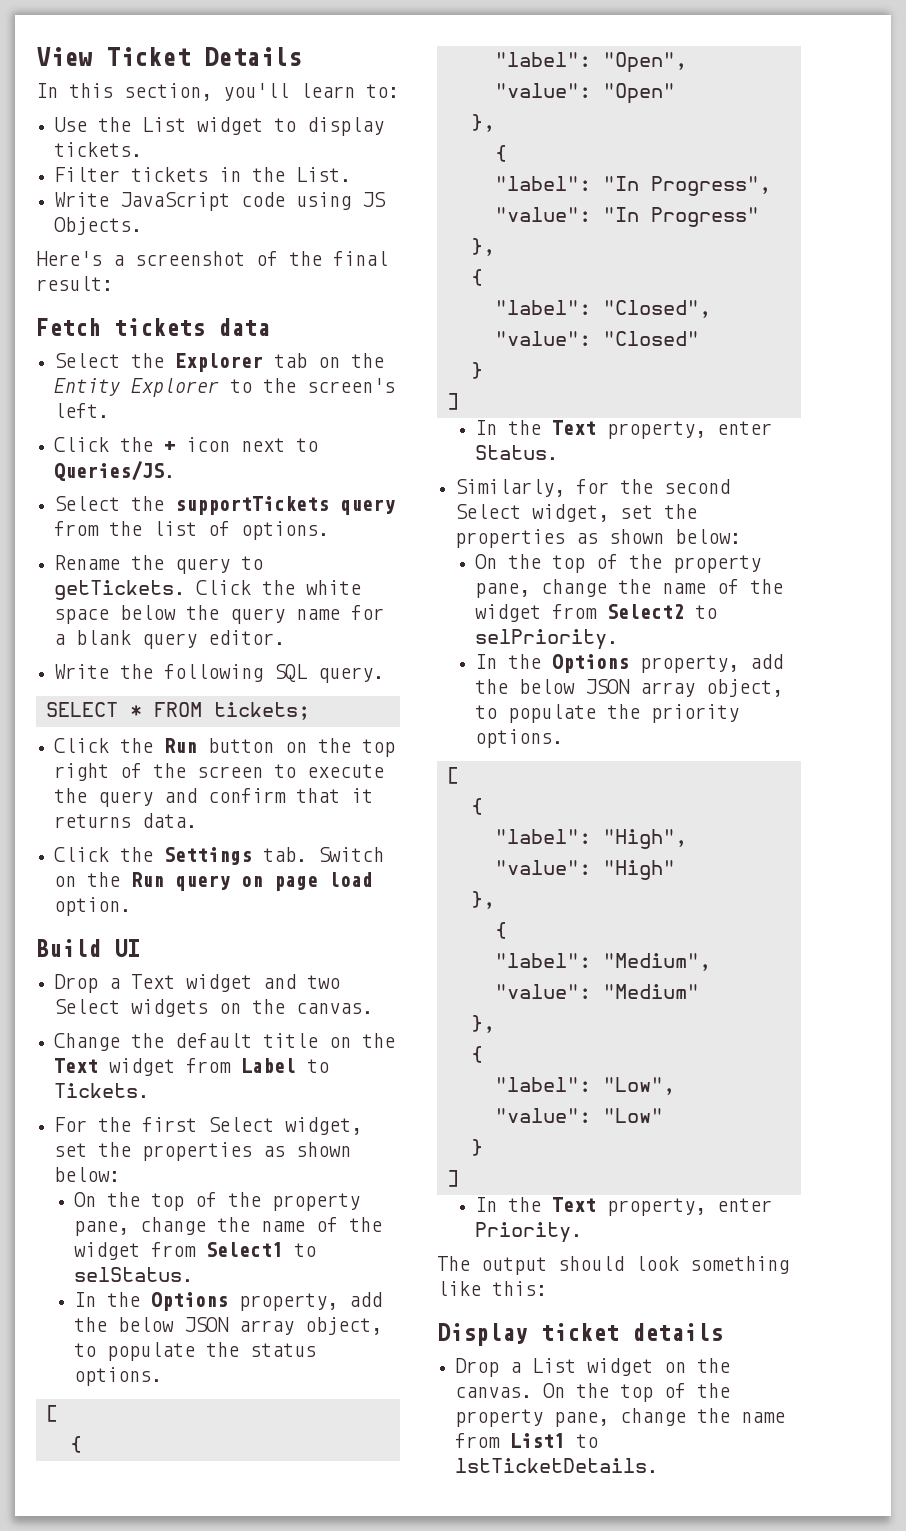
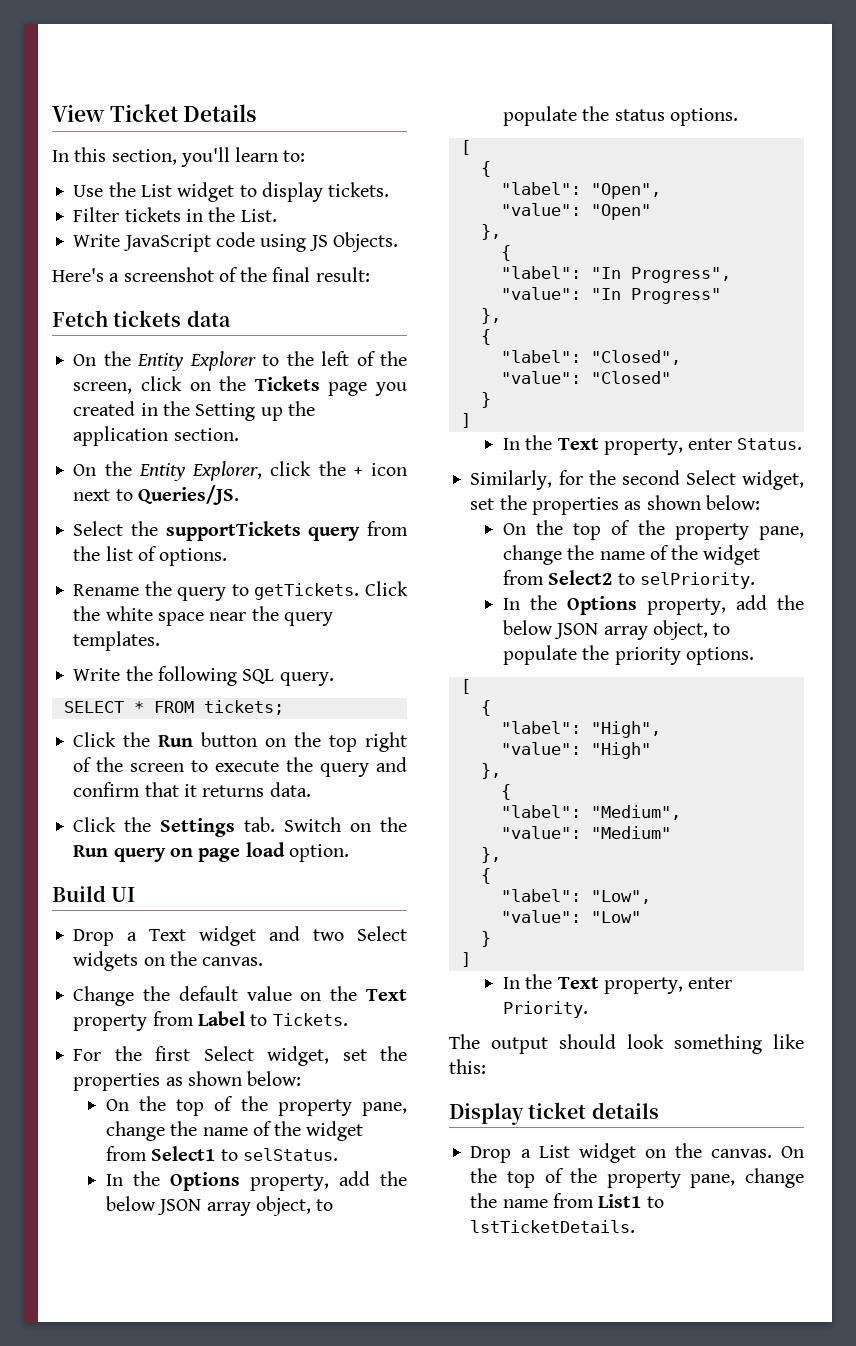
- Select the Explorer tab on the Entity Explorer to the screen's left.
- Click the + icon next to Queries/JS.
+ On the Entity Explorer to the left of the screen, click on the Tickets page you created in the Setting up the application section.
+ On the Entity Explorer, click the + icon next to Queries/JS.
- Click the white space below the query name for a blank query editor.
+ Click the white space near the query templates.
- Change the default title on the Text widget from Label to Tickets.
+ Change the default value on the Text property from Label to Tickets.

